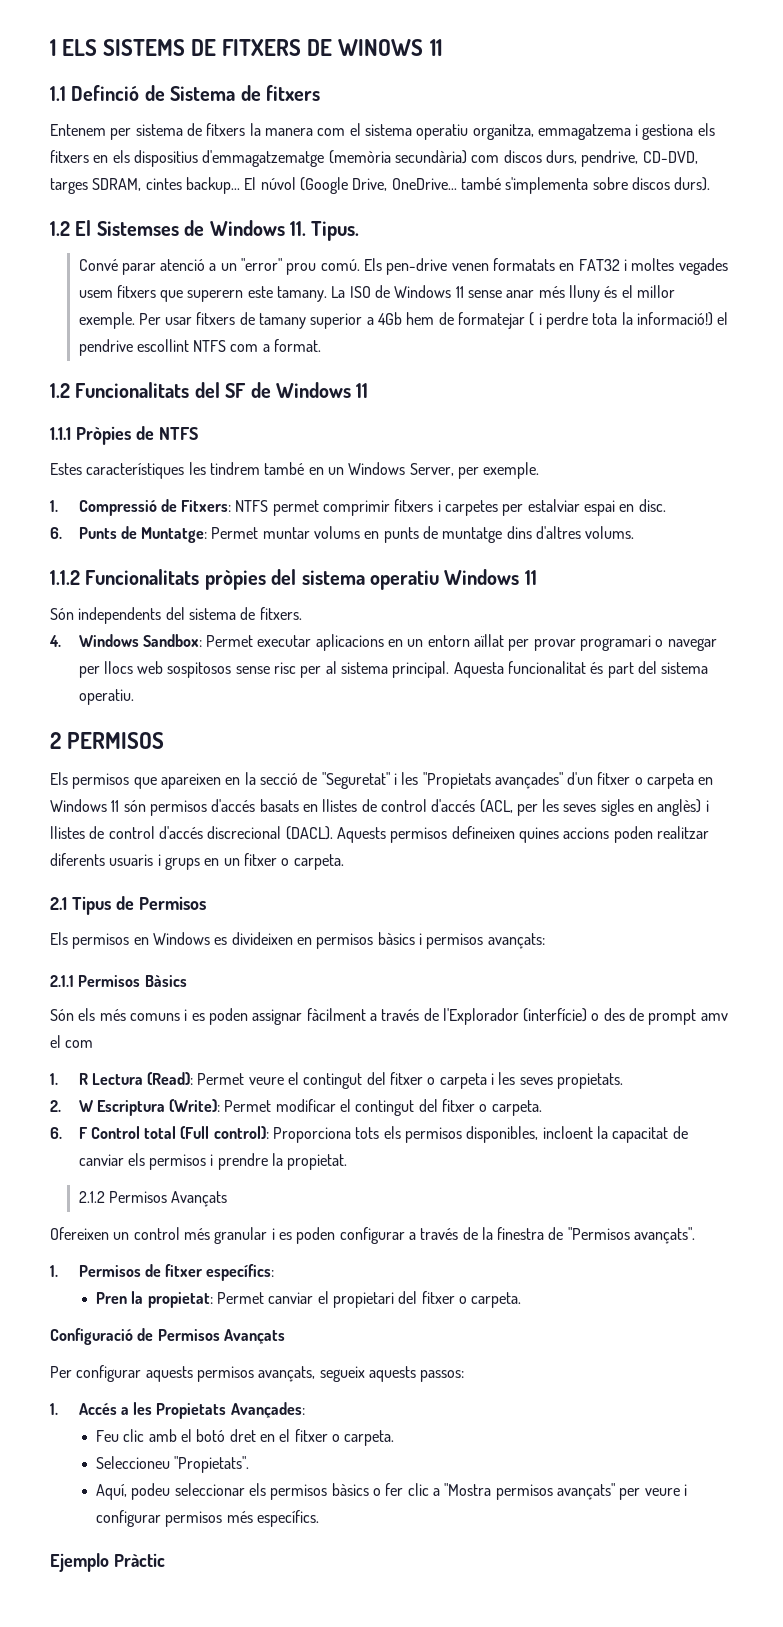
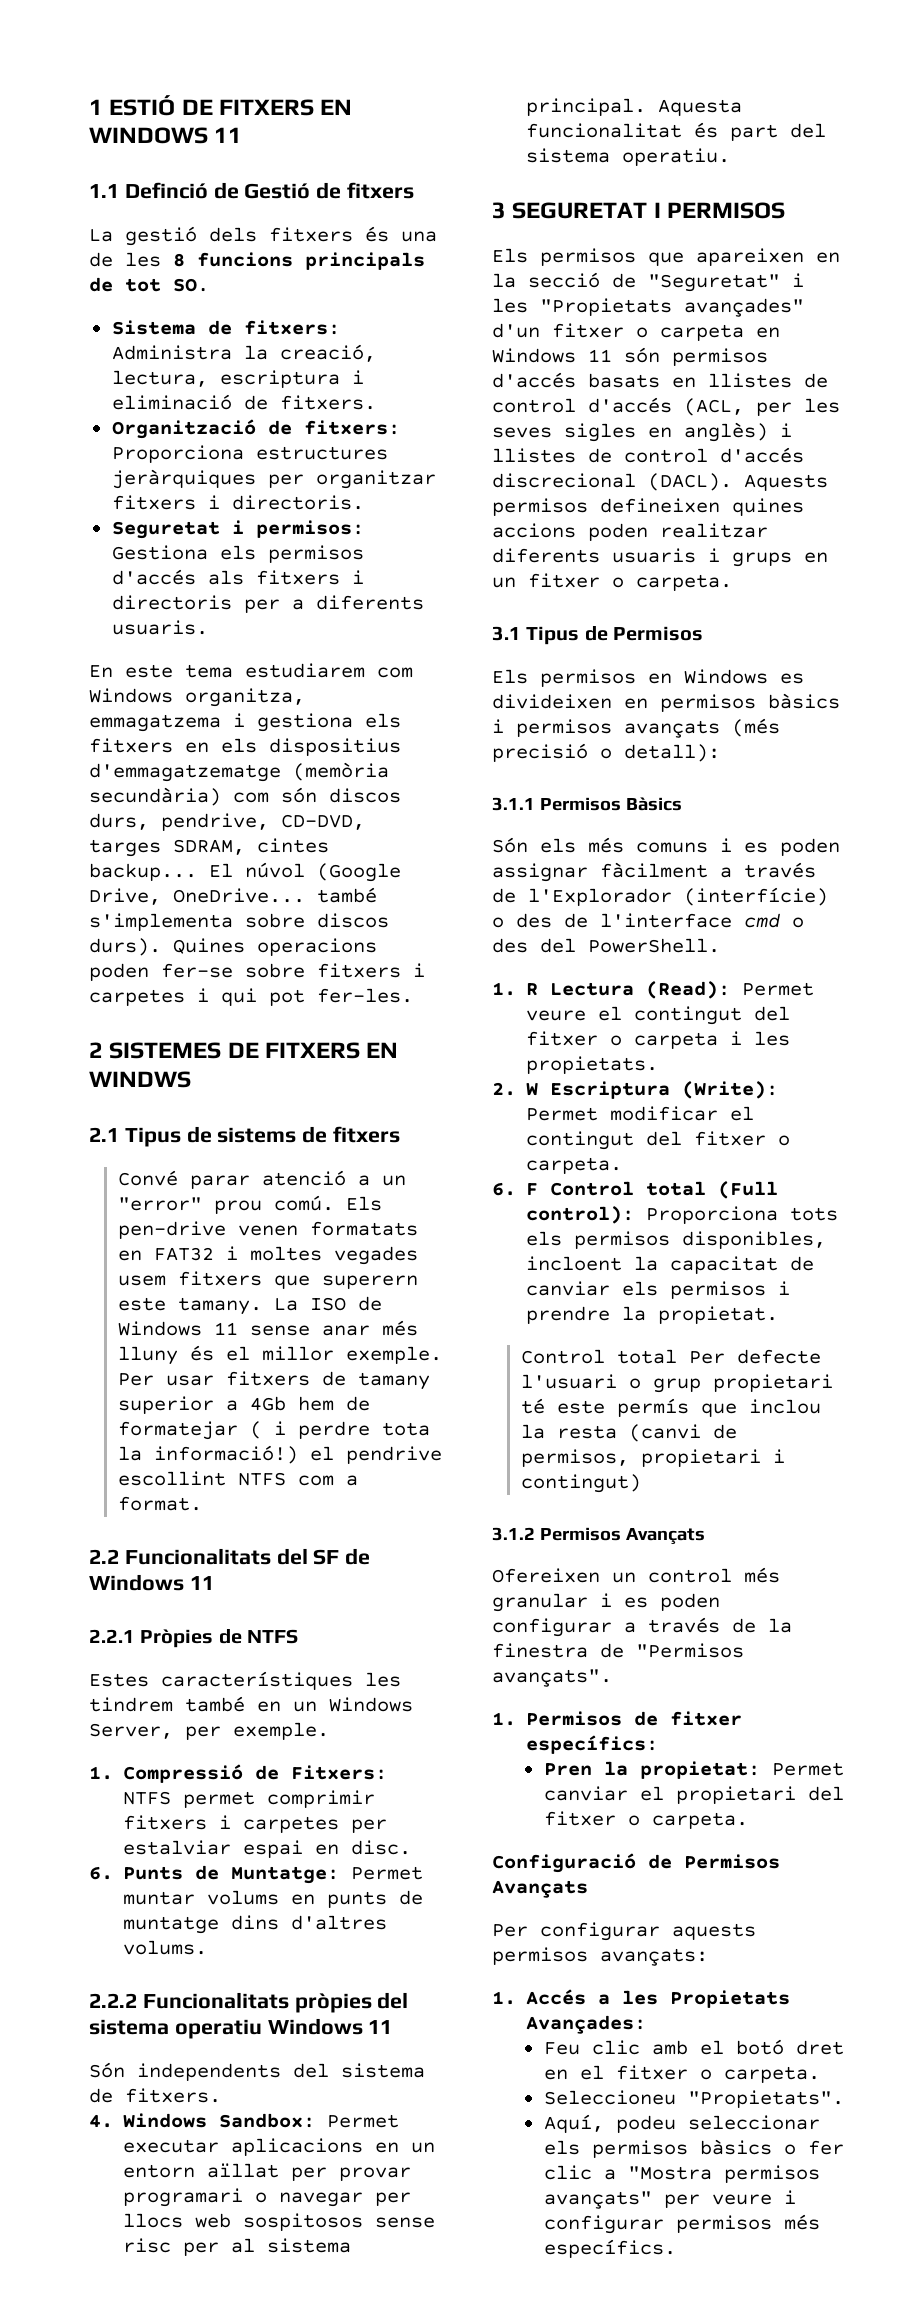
- 1 ELS SISTEMS DE FITXERS DE WINOWS 11
+ 1 ESTIÓ DE FITXERS EN WINDOWS 11
- 1.1 Definció de Sistema de fitxers
- Entenem per sistema de fitxers la manera com el sistema operatiu organitza, emmagatzema i gestiona els fitxers en els dispositius d'emmagatzematge (memòria secundària) com discos durs, pendrive, CD-DVD, targes SDRAM, cintes backup...
+ 1.1 Definció de Gestió de fitxers
+ La gestió dels fitxers és una de les 8 funcions principals de tot SO.
+ Sistema de fitxers: Administra la creació, lectura, escriptura i eliminació de fitxers.
+ Organització de fitxers: Proporciona estructures jeràrquiques per organitzar fitxers i directoris.
+ Seguretat i permisos: Gestiona els permisos d'accés als fitxers i directoris per a diferents usuaris.
+ En este tema estudiarem com Windows organitza, emmagatzema i gestiona els fitxers en els dispositius d'emmagatzematge (memòria secundària) com són discos durs, pendrive, CD-DVD, targes SDRAM, cintes backup...
- El núvol (Google Drive, OneDrive... també s'implementa sobre discos durs).
- 1.2 El Sistemses de Windows 11. Tipus.
+ El núvol (Google Drive, OneDrive... també s'implementa sobre discos durs). Quines operacions poden fer-se sobre fitxers i carpetes i qui pot fer-les.
+ 2 SISTEMES DE FITXERS EN WINDWS
+ 2.1 Tipus de sistems de fitxers
- 1.2 Funcionalitats del SF de Windows 11
+ 2.2 Funcionalitats del SF de Windows 11
- 1.1.1 Pròpies de NTFS
+ 2.2.1 Pròpies de NTFS
- 1.1.2 Funcionalitats pròpies del sistema operatiu Windows 11
+ 2.2.2 Funcionalitats pròpies del sistema operatiu Windows 11
- 2 PERMISOS
+ 3 SEGURETAT I PERMISOS
- 2.1 Tipus de Permisos
+ 3.1 Tipus de Permisos
- Els permisos en Windows es divideixen en permisos bàsics i permisos avançats:
- 2.1.1 Permisos Bàsics
+ Els permisos en Windows es divideixen en permisos bàsics i permisos avançats (més precisió o detall):
+ 3.1.1 Permisos Bàsics
- Són els més comuns i es poden assignar fàcilment a través de l'Explorador (interfície) o des de prompt amv el com
+ Són els més comuns i es poden assignar fàcilment a través de l'Explorador (interfície) o des de l'interface cmd o des del PowerShell.
- 1. R Lectura (Read): Permet veure el contingut del fitxer o carpeta i les seves propietats.
+ 1. R Lectura (Read): Permet veure el contingut del fitxer o carpeta i les propietats.
- 2.1.2 Permisos Avançats
+ Control total Per defecte l'usuari o grup propietari té este permís que inclou la resta (canvi de permisos, propietari i contingut)
+ 3.1.2 Permisos Avançats
- Per configurar aquests permisos avançats, segueix aquests passos:
+ Per configurar aquests permisos avançats:
- Ejemplo Pràctic

